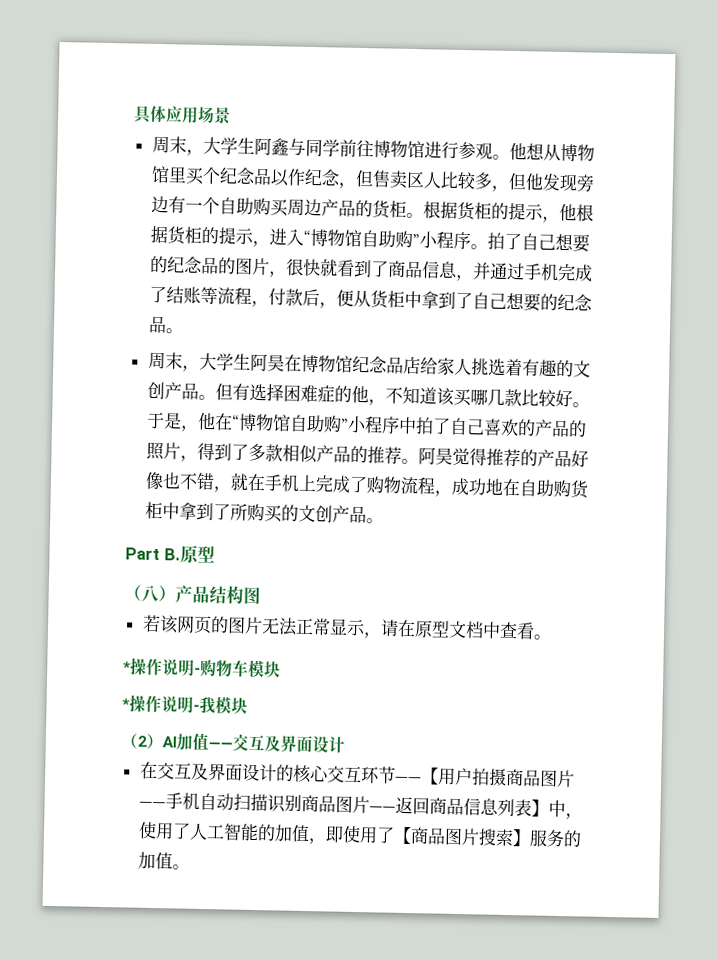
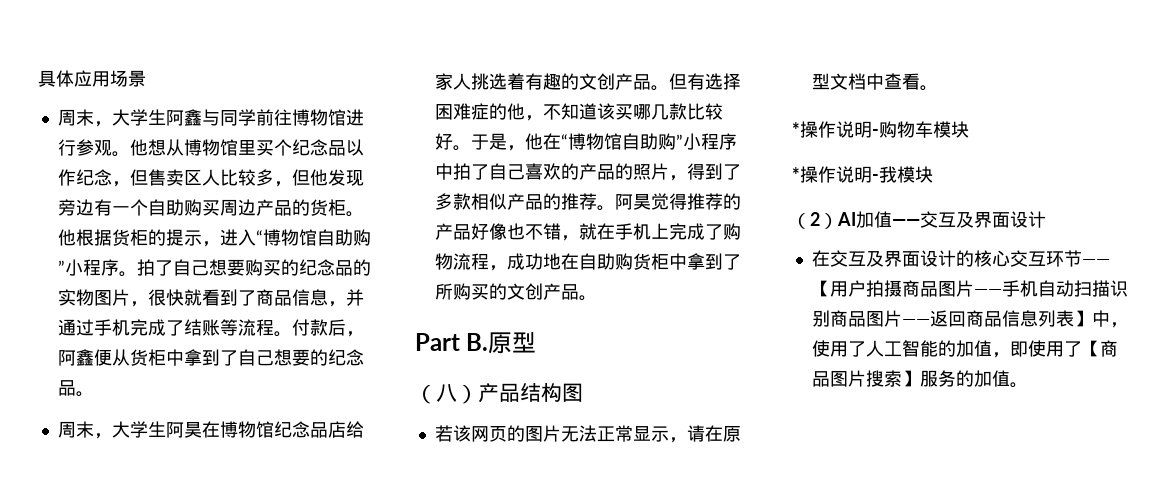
- 根据货柜的提示，他根据货柜的提示，进入“博物馆自助购”小程序。
+ 他根据货柜的提示，进入“博物馆自助购”小程序。
- 拍了自己想要的纪念品的图片，很快就看到了商品信息，并通过手机完成了结账等流程，付款后，便从货柜中拿到了自己想要的纪念品。
+ 拍了自己想要购买的纪念品的实物图片，很快就看到了商品信息，并通过手机完成了结账等流程。付款后，阿鑫便从货柜中拿到了自己想要的纪念品。

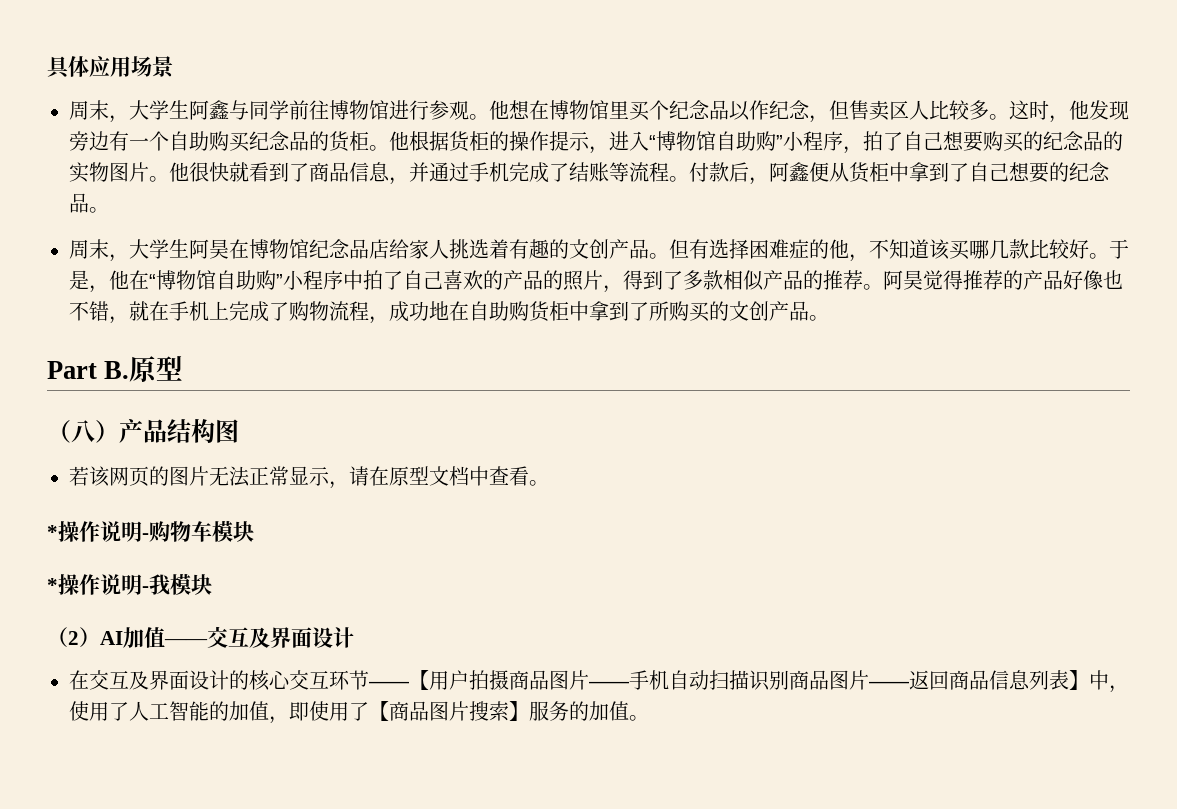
- 他想从博物馆里买个纪念品以作纪念，但售卖区人比较多，但他发现旁边有一个自助购买周边产品的货柜。
+ 他想在博物馆里买个纪念品以作纪念，但售卖区人比较多。这时，他发现旁边有一个自助购买纪念品的货柜。
- 他根据货柜的提示，进入“博物馆自助购”小程序。拍了自己想要购买的纪念品的实物图片，很快就看到了商品信息，并通过手机完成了结账等流程。
+ 他根据货柜的操作提示，进入“博物馆自助购”小程序，拍了自己想要购买的纪念品的实物图片。他很快就看到了商品信息，并通过手机完成了结账等流程。

